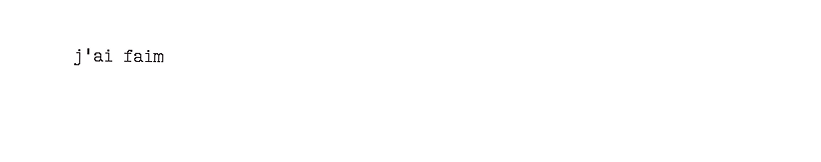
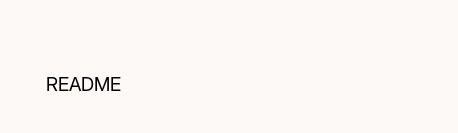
- j'ai faim
+ README

